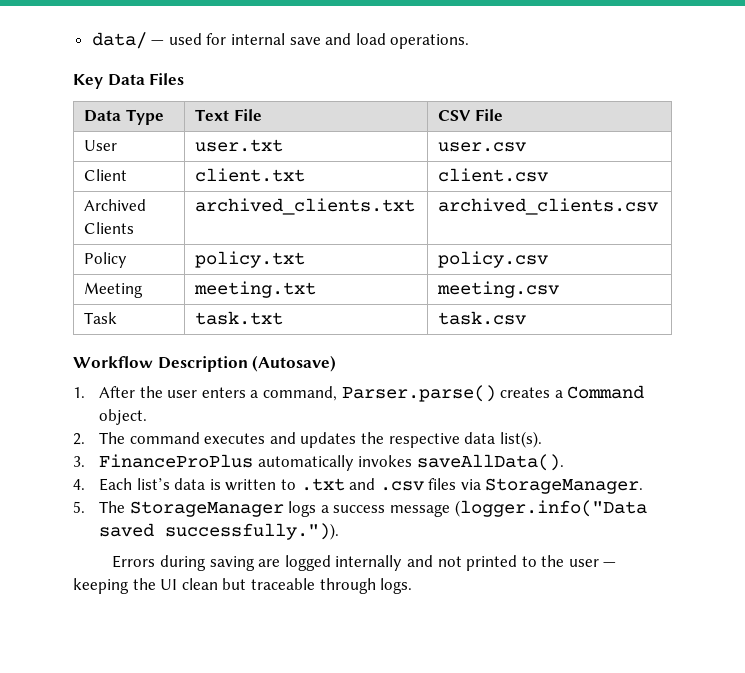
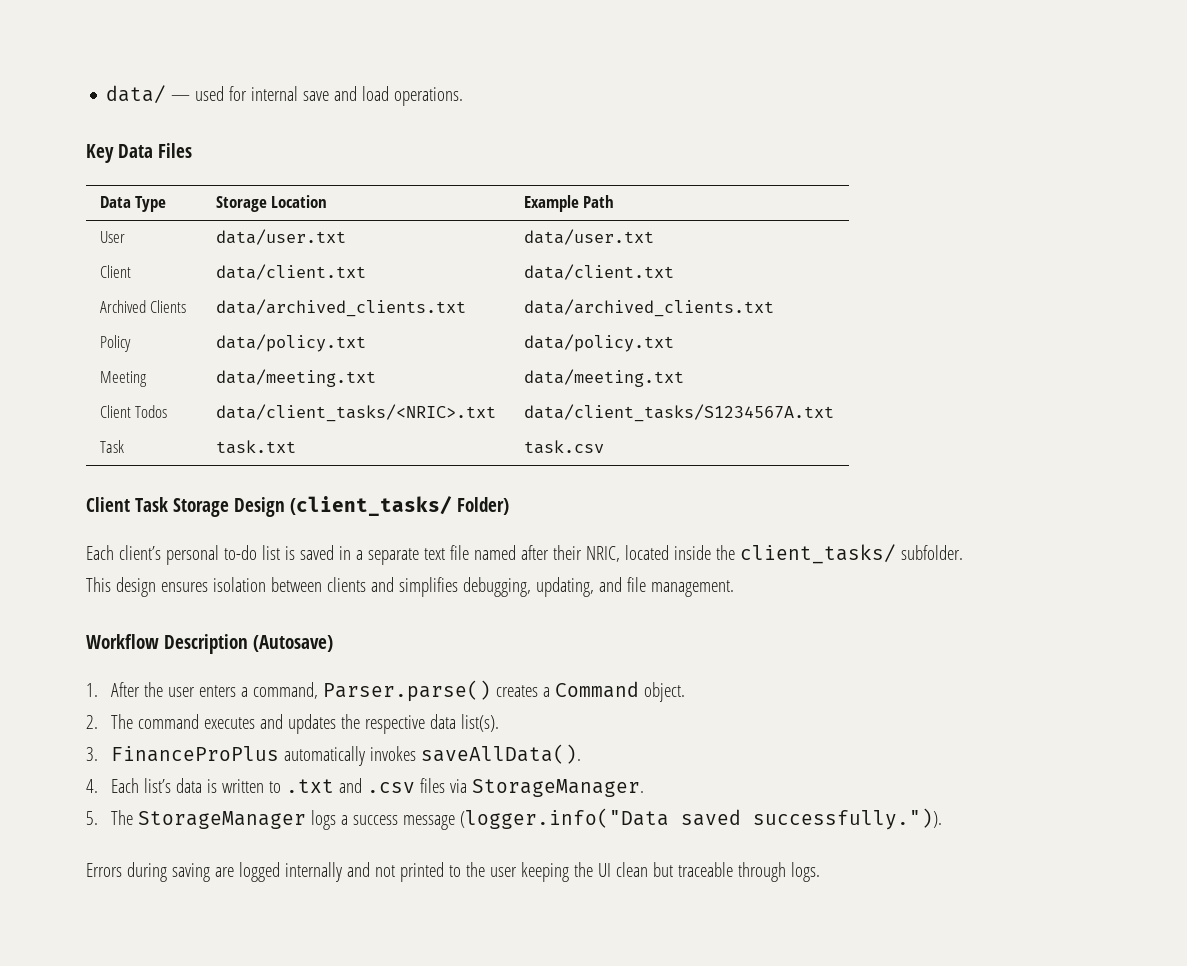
- Data Type | Text File | CSV File
+ Data Type | Storage Location | Example Path
- User | user.txt | user.csv
+ User | data/user.txt | data/user.txt
- Client | client.txt | client.csv
+ Client | data/client.txt | data/client.txt
- Archived Clients | archived_clients.txt | archived_clients.csv
+ Archived Clients | data/archived_clients.txt | data/archived_clients.txt
- Policy | policy.txt | policy.csv
+ Policy | data/policy.txt | data/policy.txt
- Meeting | meeting.txt | meeting.csv
+ Meeting | data/meeting.txt | data/meeting.txt
+ Client Todos | data/client_tasks/<NRIC>.txt | data/client_tasks/S1234567A.txt
  Task | task.txt | task.csv
+ Client Task Storage Design (client_tasks/ Folder)
+ Each client’s personal to-do list is saved in a separate text file named after their NRIC, located inside the client_tasks/ subfolder.
+ This design ensures isolation between clients and simplifies debugging, updating, and file management.
- Errors during saving are logged internally and not printed to the user — keeping the UI clean but traceable through logs.
+ Errors during saving are logged internally and not printed to the user keeping the UI clean but traceable through logs.

